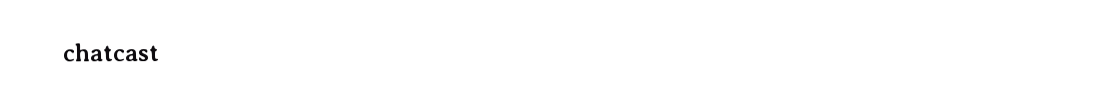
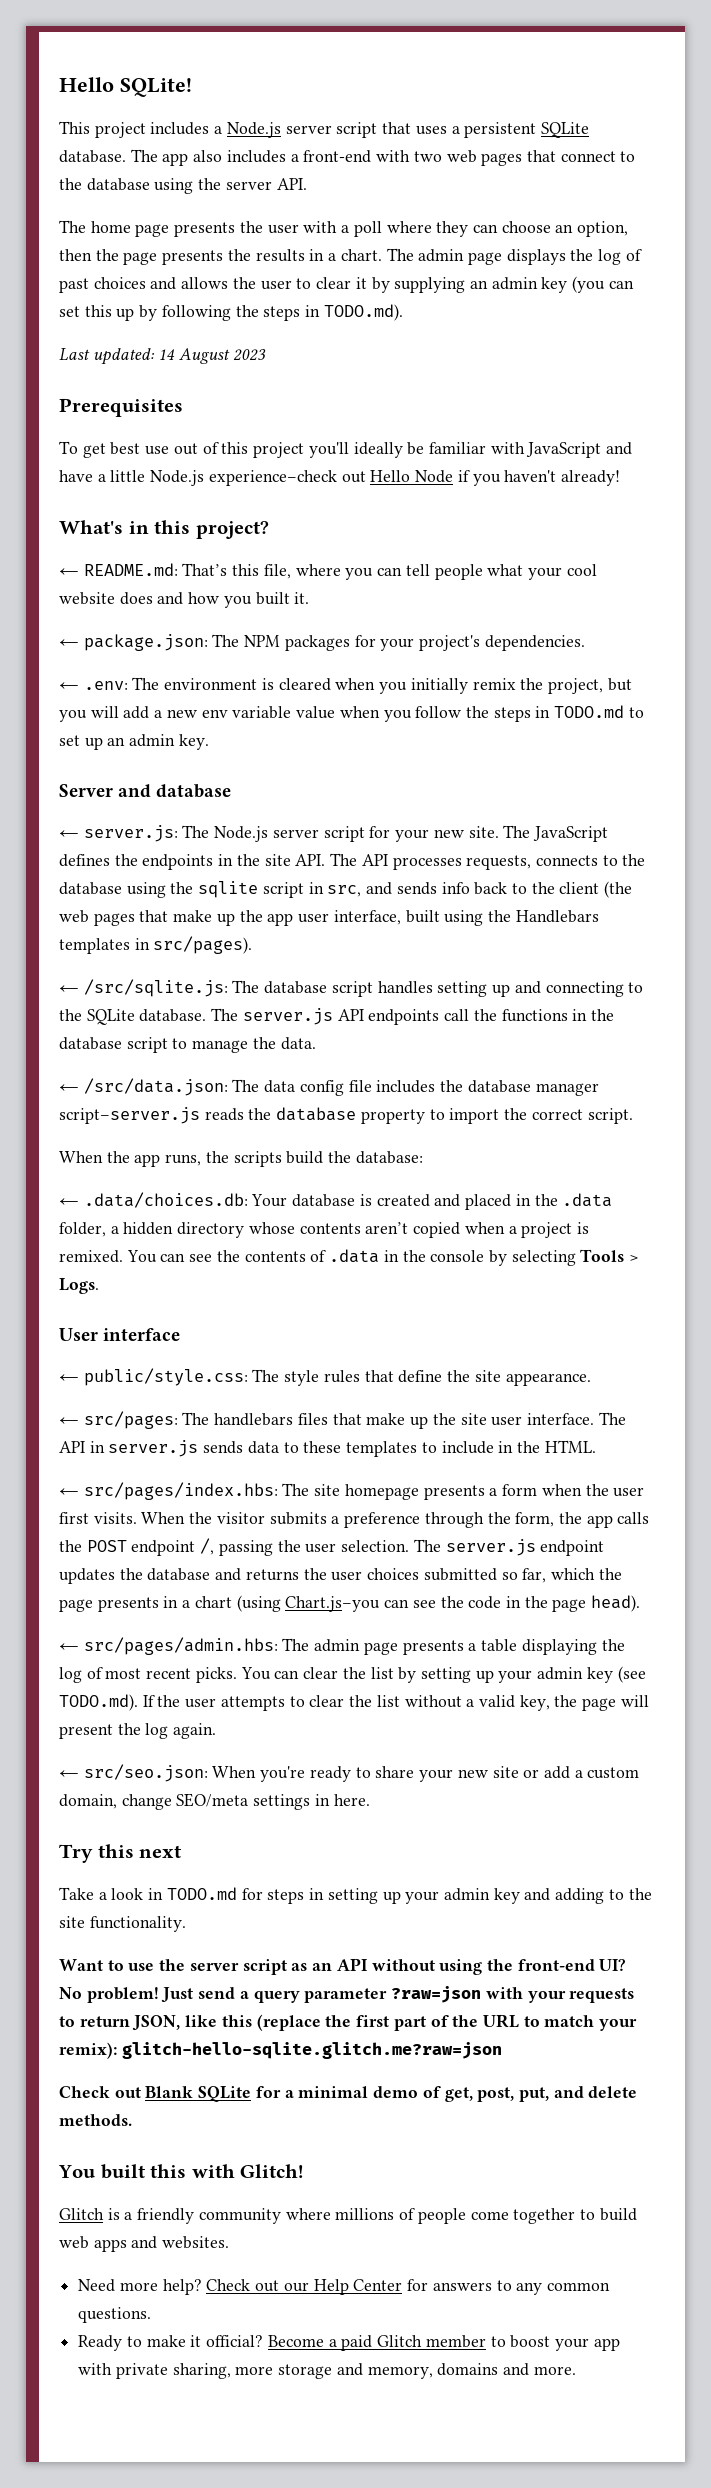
- chatcast
+ Hello SQLite!
+ This project includes a Node.js server script that uses a persistent SQLite database. The app also includes a front-end with two web pages that connect to the database using the server API.
+ The home page presents the user with a poll where they can choose an option, then the page presents the results in a chart. The admin page displays the log of past choices and allows the user to clear it by supplying an admin key (you can set this up by following the steps in TODO.md).
+ Last updated: 14 August 2023
+ Prerequisites
+ To get best use out of this project you'll ideally be familiar with JavaScript and have a little Node.js experience–check out Hello Node if you haven't already!
+ What's in this project?
+ ← README.md: That’s this file, where you can tell people what your cool website does and how you built it.
+ ← package.json: The NPM packages for your project's dependencies.
+ ← .env: The environment is cleared when you initially remix the project, but you will add a new env variable value when you follow the steps in TODO.md to set up an admin key.
+ Server and database
+ ← server.js: The Node.js server script for your new site. The JavaScript defines the endpoints in the site API. The API processes requests, connects to the database using the sqlite script in src, and sends info back to the client (the web pages that make up the app user interface, built using the Handlebars templates in src/pages).
+ ← /src/sqlite.js: The database script handles setting up and connecting to the SQLite database. The server.js API endpoints call the functions in the database script to manage the data.
+ ← /src/data.json: The data config file includes the database manager script–server.js reads the database property to import the correct script.
+ When the app runs, the scripts build the database:
+ ← .data/choices.db: Your database is created and placed in the .data folder, a hidden directory whose contents aren’t copied when a project is remixed. You can see the contents of .data in the console by selecting Tools > Logs.
+ User interface
+ ← public/style.css: The style rules that define the site appearance.
+ ← src/pages: The handlebars files that make up the site user interface. The API in server.js sends data to these templates to include in the HTML.
+ ← src/pages/index.hbs: The site homepage presents a form when the user first visits. When the visitor submits a preference through the form, the app calls the POST endpoint /, passing the user selection. The server.js endpoint updates the database and returns the user choices submitted so far, which the page presents in a chart (using Chart.js–you can see the code in the page head).
+ ← src/pages/admin.hbs: The admin page presents a table displaying the log of most recent picks. You can clear the list by setting up your admin key (see TODO.md). If the user attempts to clear the list without a valid key, the page will present the log again.
+ ← src/seo.json: When you're ready to share your new site or add a custom domain, change SEO/meta settings in here.
+ Try this next
+ Take a look in TODO.md for steps in setting up your admin key and adding to the site functionality.
+ Want to use the server script as an API without using the front-end UI? No problem! Just send a query parameter ?raw=json with your requests to return JSON, like this (replace the first part of the URL to match your remix): glitch-hello-sqlite.glitch.me?raw=json
+ Check out Blank SQLite for a minimal demo of get, post, put, and delete methods.
+ You built this with Glitch!
+ Glitch is a friendly community where millions of people come together to build web apps and websites.
+ Need more help? Check out our Help Center for answers to any common questions.
+ Ready to make it official? Become a paid Glitch member to boost your app with private sharing, more storage and memory, domains and more.

